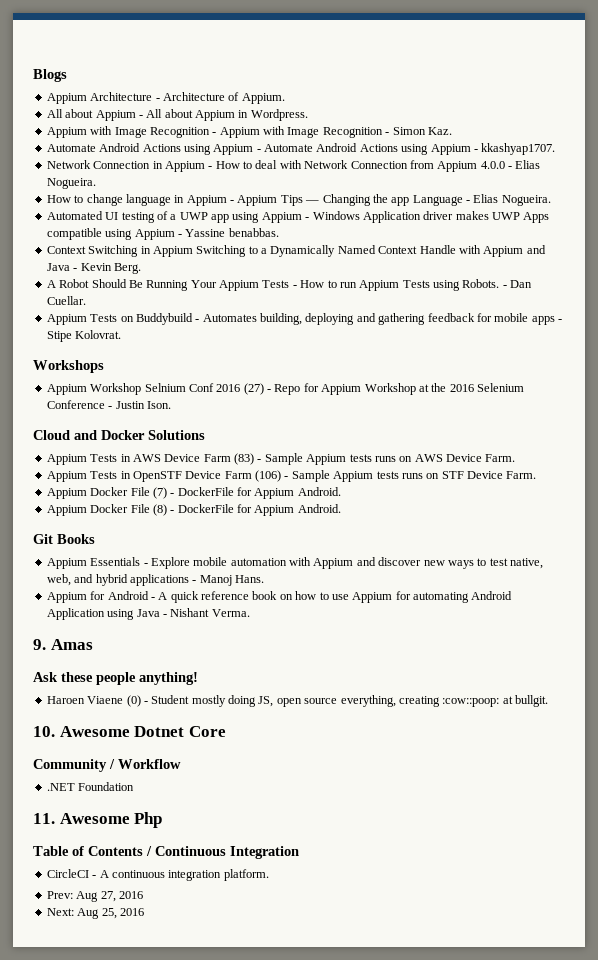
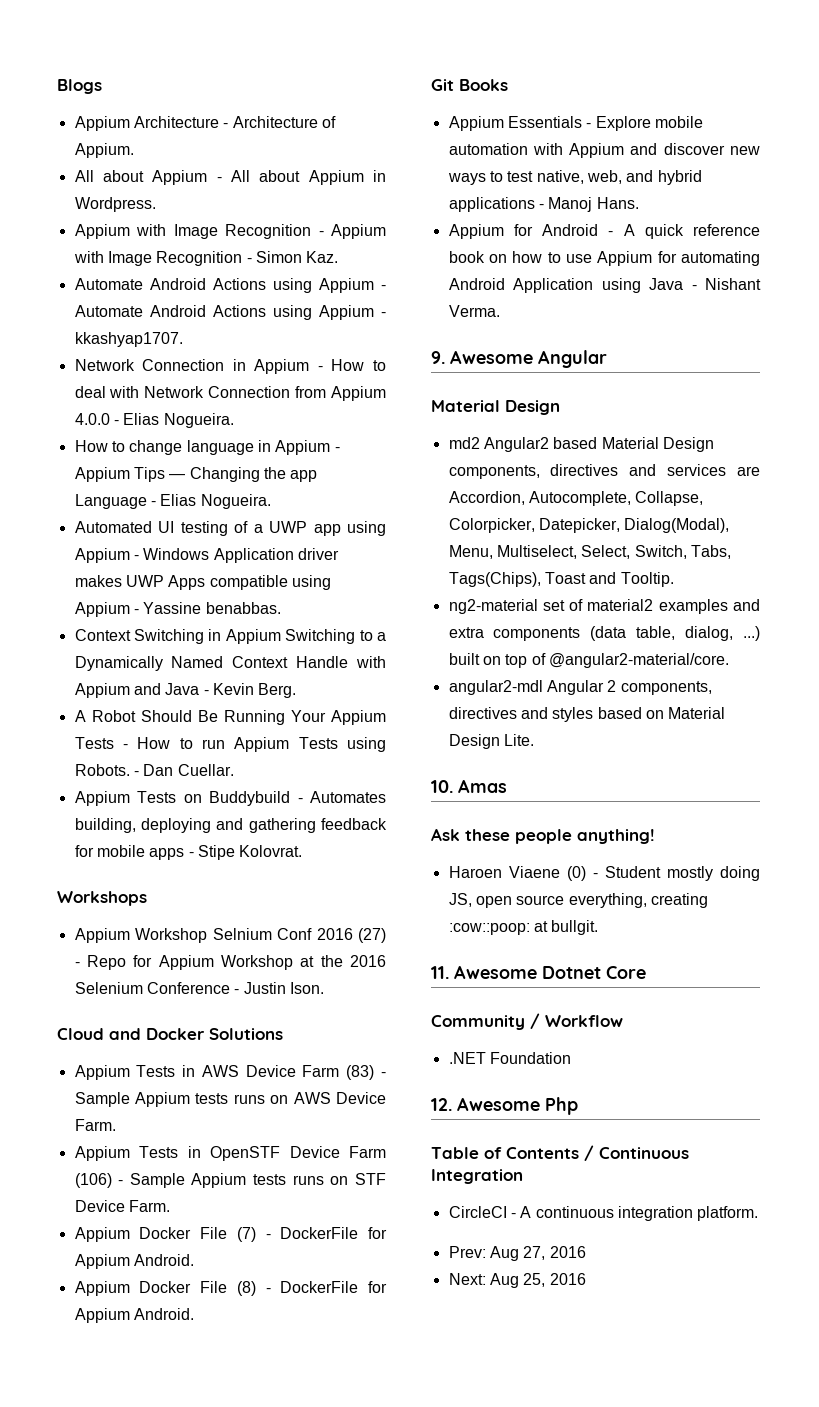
- 9. Amas
+ 9. Awesome Angular
+ Material Design
+ md2 Angular2 based Material Design components, directives and services are Accordion, Autocomplete, Collapse, Colorpicker, Datepicker, Dialog(Modal), Menu, Multiselect, Select, Switch, Tabs, Tags(Chips), Toast and Tooltip.
+ ng2-material set of material2 examples and extra components (data table, dialog, ...) built on top of @angular2-material/core.
+ angular2-mdl Angular 2 components, directives and styles based on Material Design Lite.
+ 10. Amas
- 10. Awesome Dotnet Core
+ 11. Awesome Dotnet Core
- 11. Awesome Php
+ 12. Awesome Php

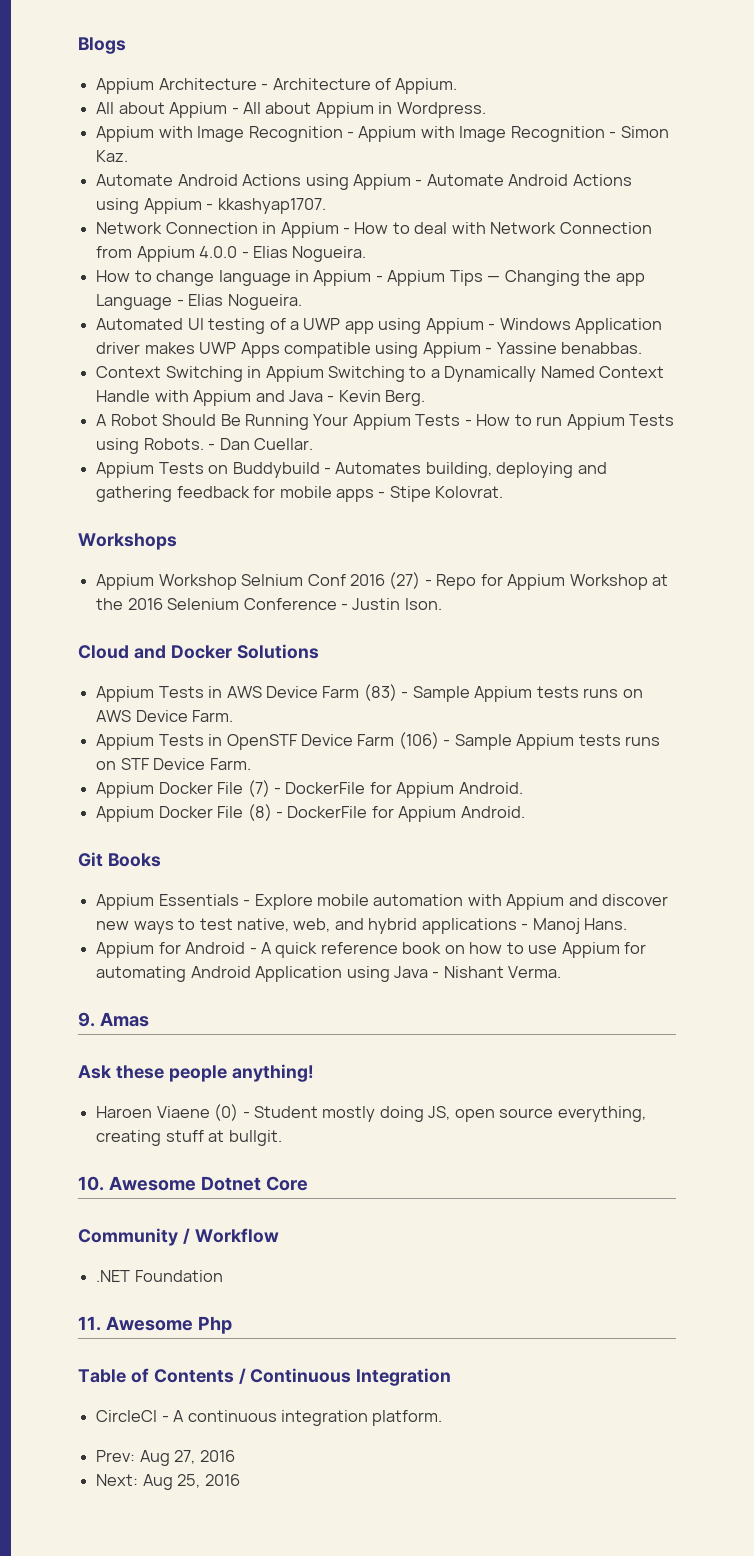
- 9. Awesome Angular
- Material Design
- md2 Angular2 based Material Design components, directives and services are Accordion, Autocomplete, Collapse, Colorpicker, Datepicker, Dialog(Modal), Menu, Multiselect, Select, Switch, Tabs, Tags(Chips), Toast and Tooltip.
- ng2-material set of material2 examples and extra components (data table, dialog, ...) built on top of @angular2-material/core.
- angular2-mdl Angular 2 components, directives and styles based on Material Design Lite.
- 10. Amas
+ 9. Amas
- Haroen Viaene (0) - Student mostly doing JS, open source everything, creating :cow::poop: at bullgit.
+ Haroen Viaene (0) - Student mostly doing JS, open source everything, creating stuff at bullgit.
- 11. Awesome Dotnet Core
+ 10. Awesome Dotnet Core
- 12. Awesome Php
+ 11. Awesome Php

